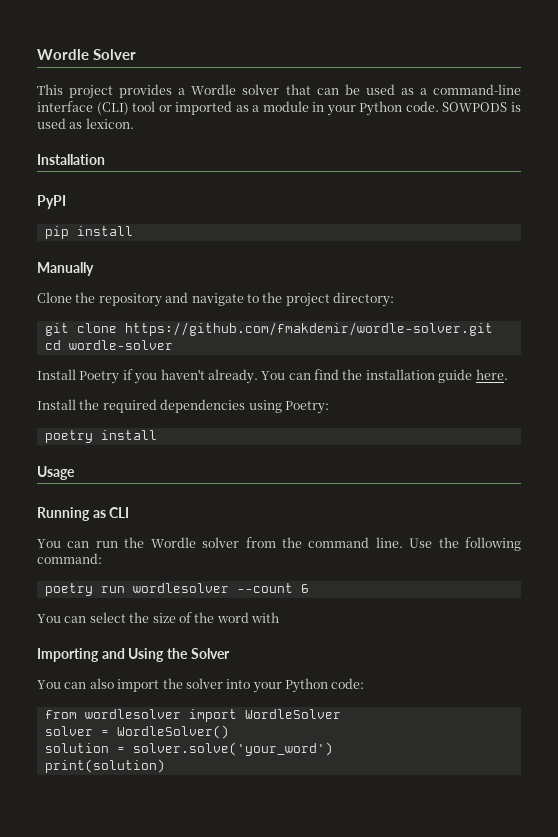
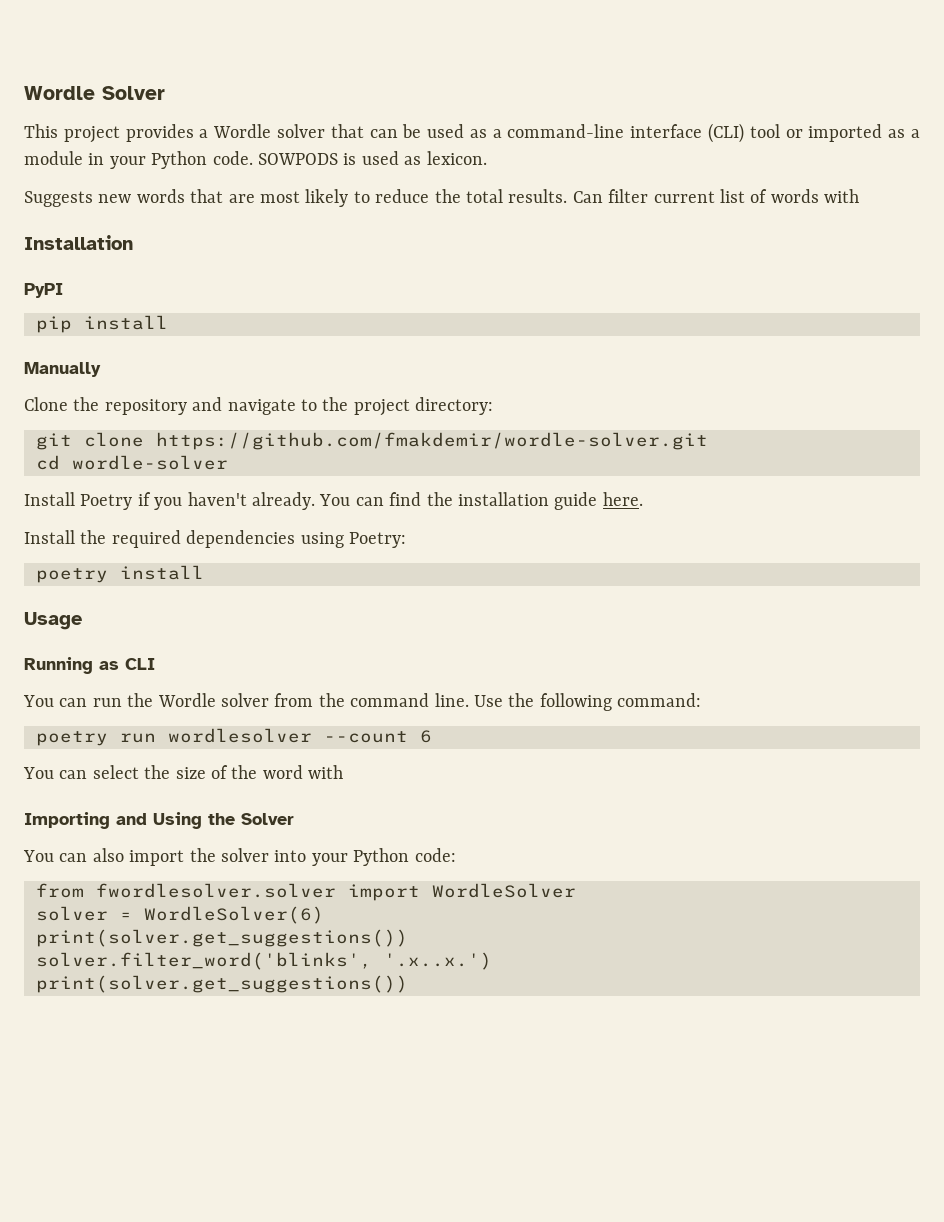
+ Suggests new words that are most likely to reduce the total results. Can filter current list of words with
- from wordlesolver import WordleSolver
+ from fwordlesolver.solver import WordleSolver
- solver = WordleSolver()
- solution = solver.solve('your_word')
- print(solution)
+ solver = WordleSolver(6)
+ print(solver.get_suggestions())
+ solver.filter_word('blinks', '.x..x.')
+ print(solver.get_suggestions())

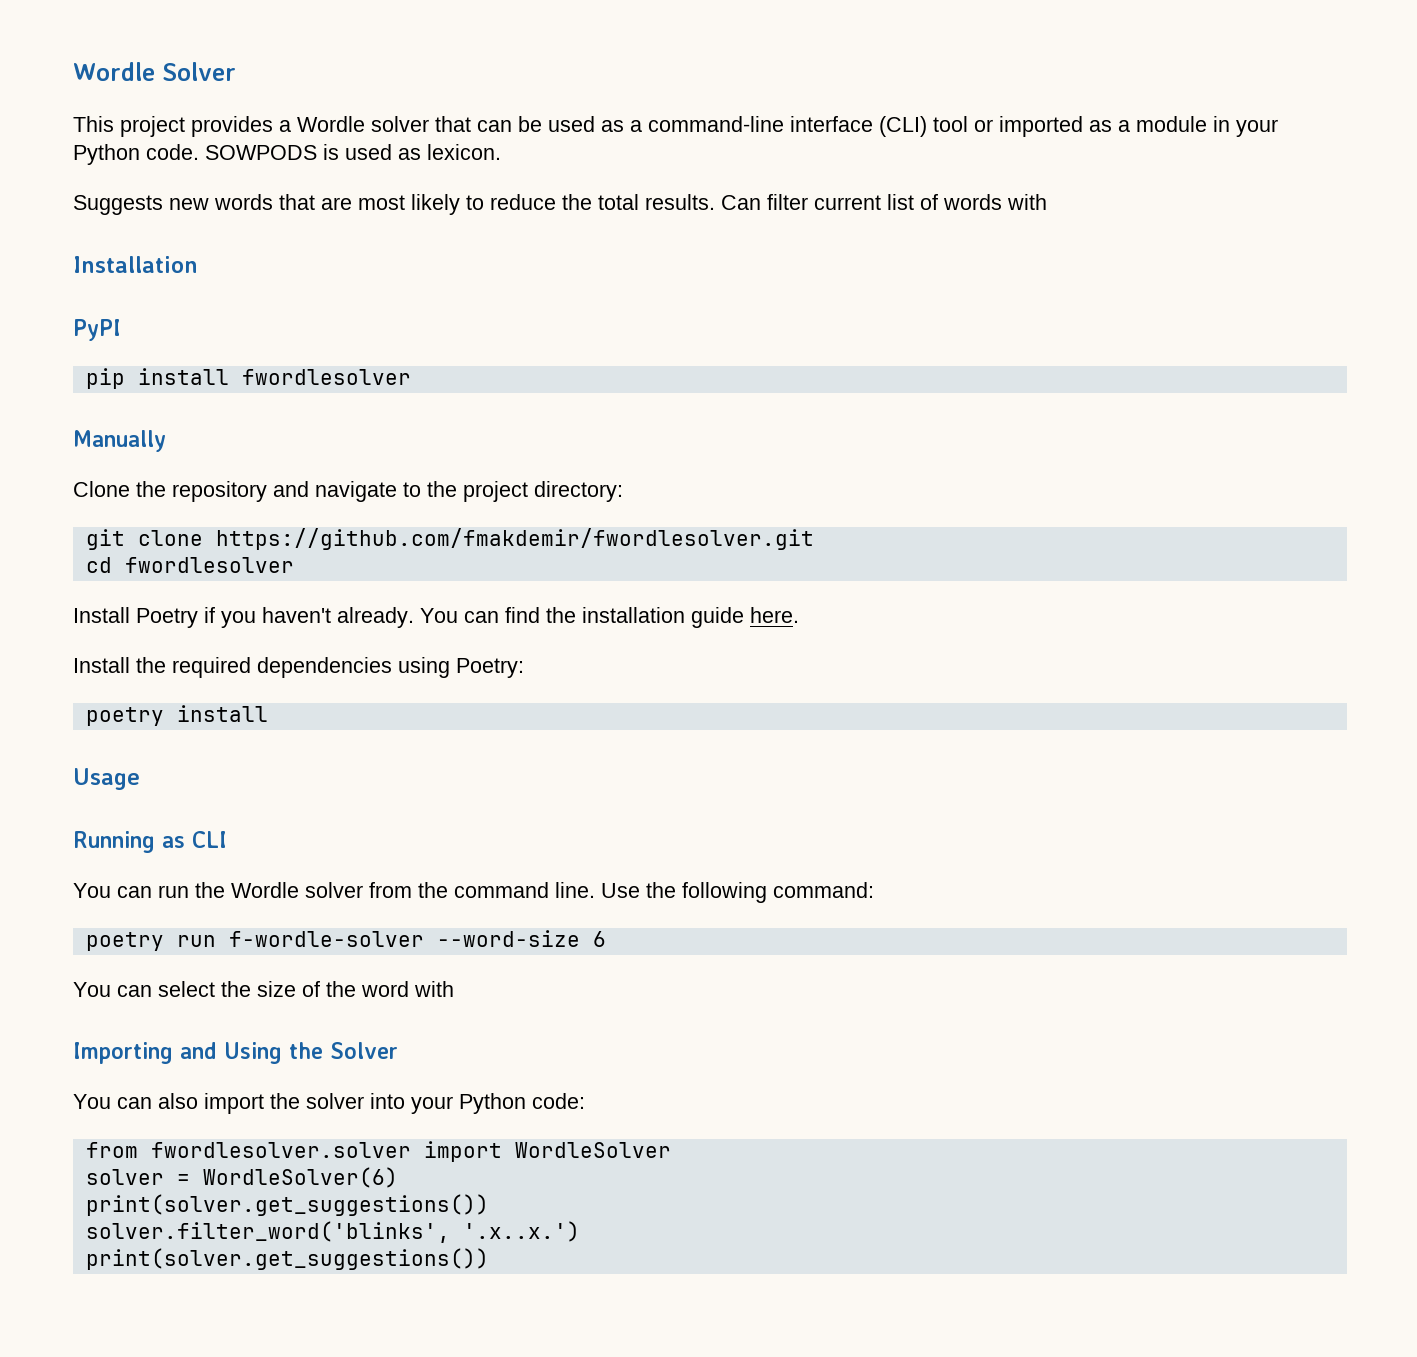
- pip install
+ pip install fwordlesolver
- git clone https://github.com/fmakdemir/wordle-solver.git
+ git clone https://github.com/fmakdemir/fwordlesolver.git
- cd wordle-solver
+ cd fwordlesolver
- poetry run wordlesolver --count 6
+ poetry run f-wordle-solver --word-size 6

